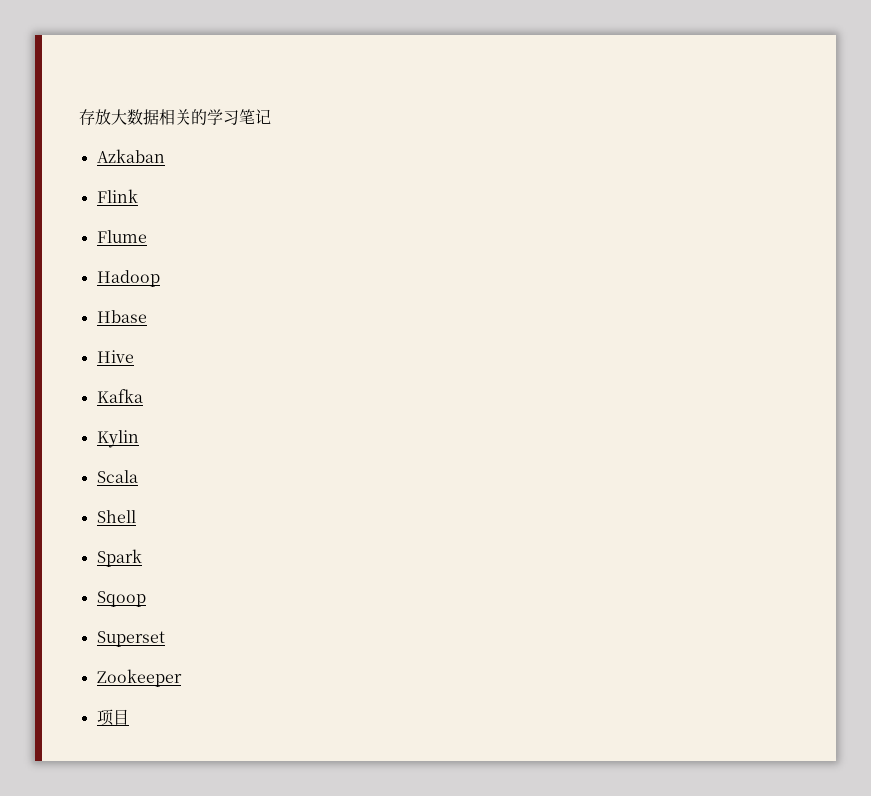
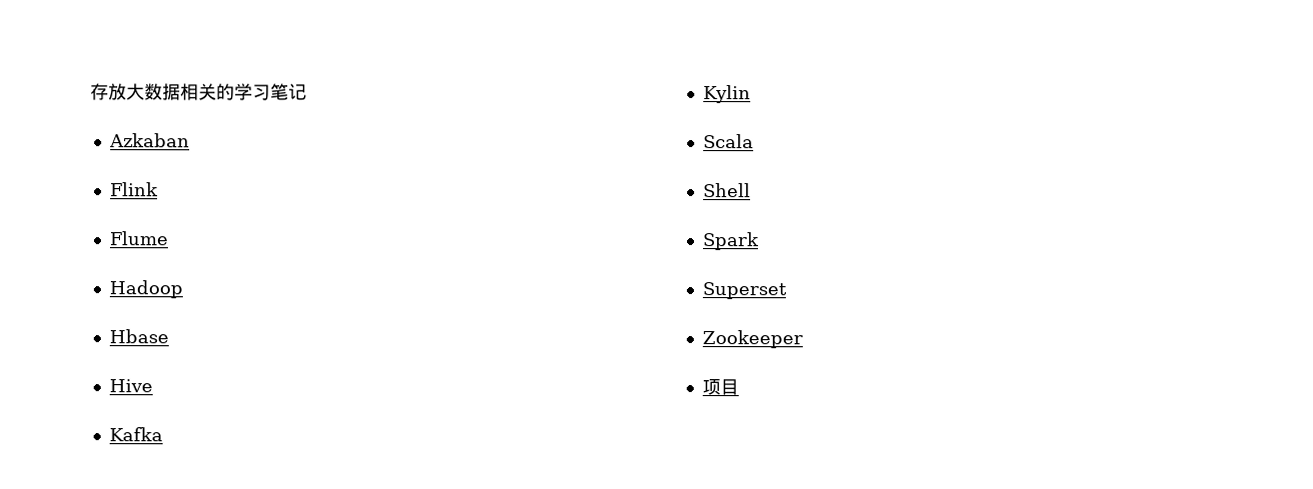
- Sqoop

